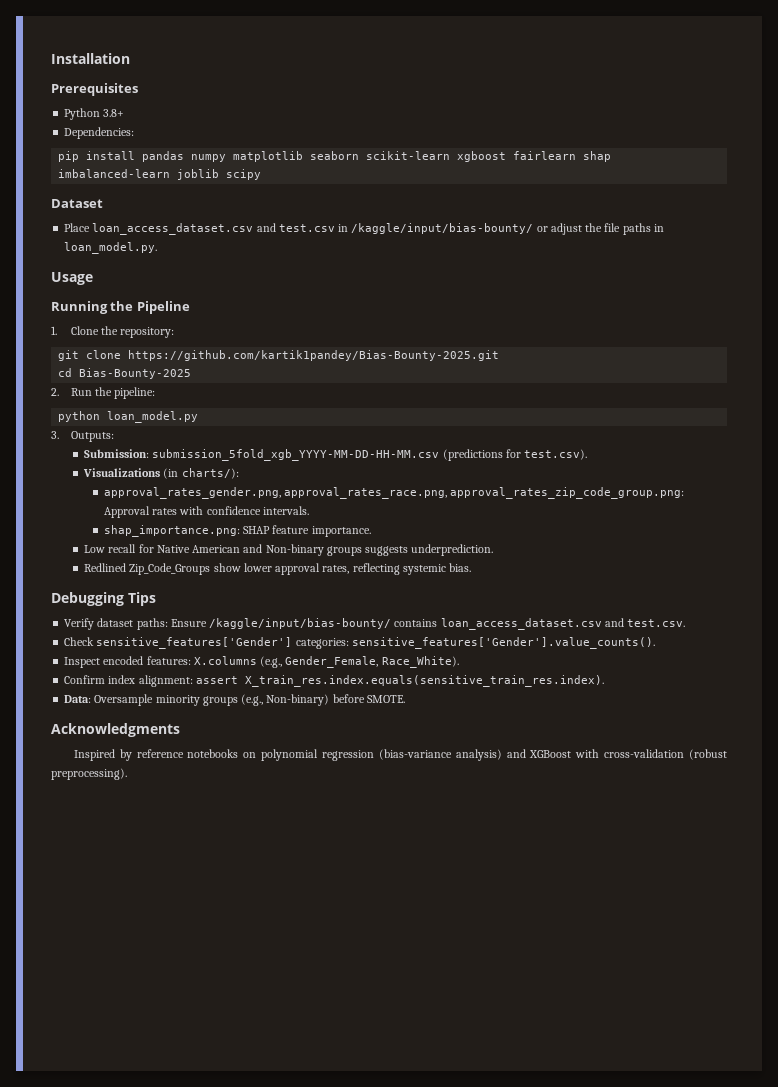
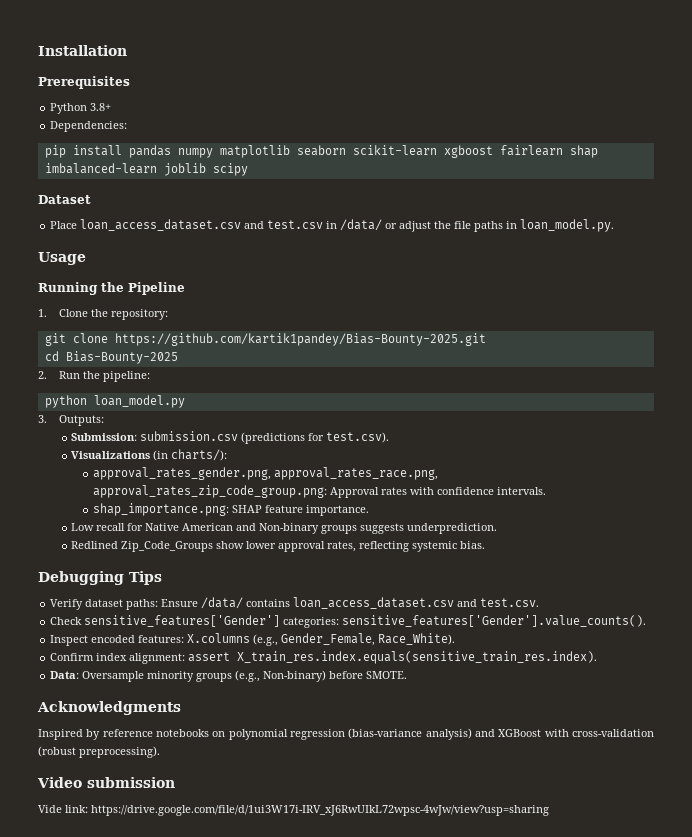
- Place loan_access_dataset.csv and test.csv in /kaggle/input/bias-bounty/ or adjust the file paths in loan_model.py.
+ Place loan_access_dataset.csv and test.csv in /data/ or adjust the file paths in loan_model.py.
- Submission: submission_5fold_xgb_YYYY-MM-DD-HH-MM.csv (predictions for test.csv).
+ Submission: submission.csv (predictions for test.csv).
- Verify dataset paths: Ensure /kaggle/input/bias-bounty/ contains loan_access_dataset.csv and test.csv.
+ Verify dataset paths: Ensure /data/ contains loan_access_dataset.csv and test.csv.
+ Video submission
+ Vide link: https://drive.google.com/file/d/1ui3W17i-IRV_xJ6RwUIkL72wpsc-4wJw/view?usp=sharing

